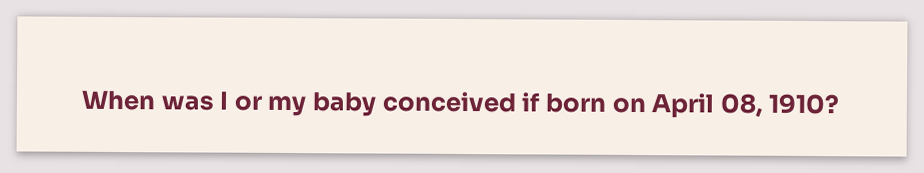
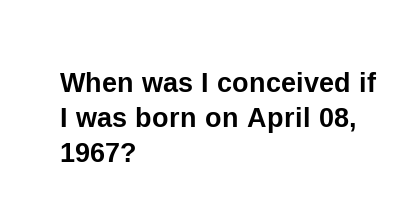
- When was I or my baby conceived if born on April 08, 1910?
+ When was I conceived if I was born on April 08, 1967?

